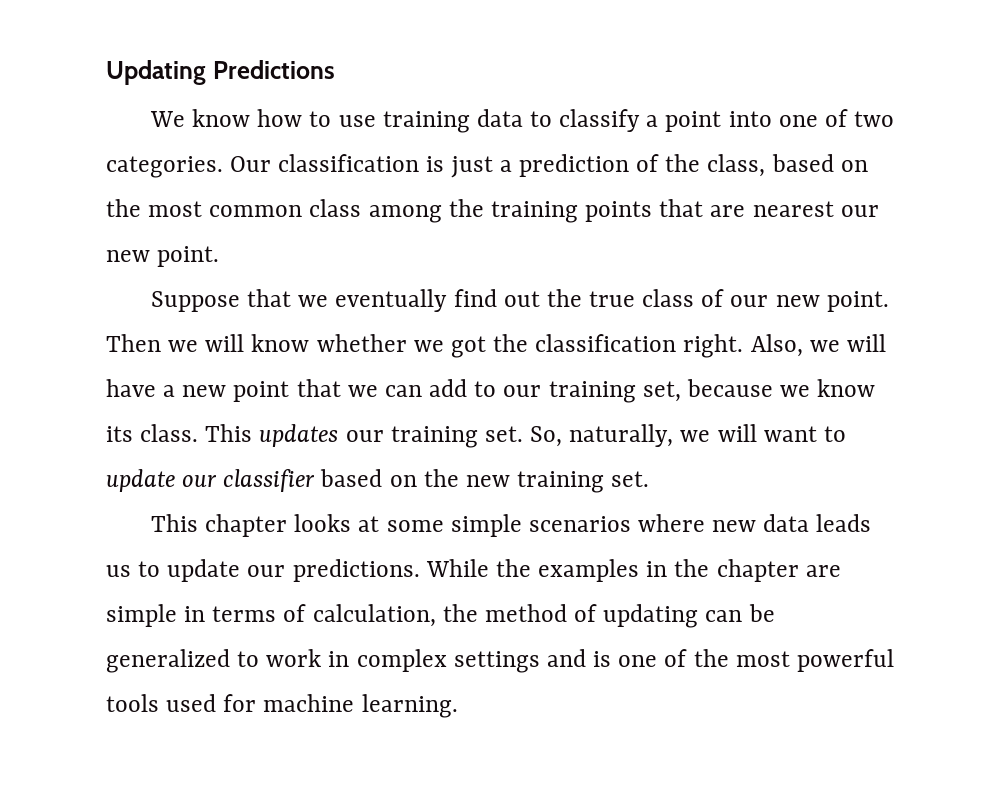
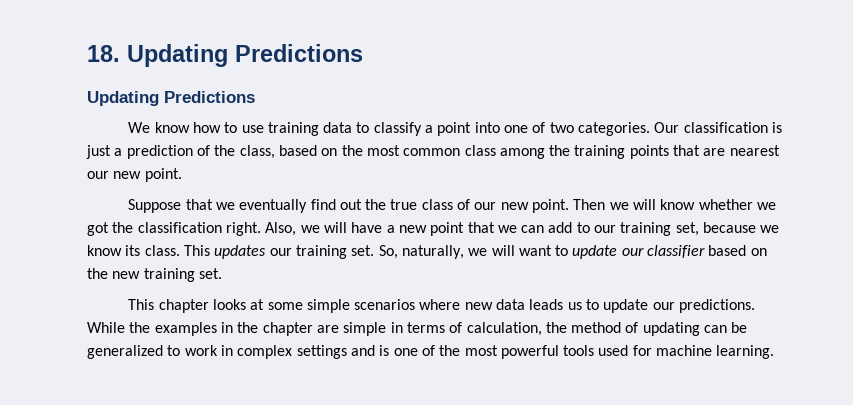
+ 18. Updating Predictions

